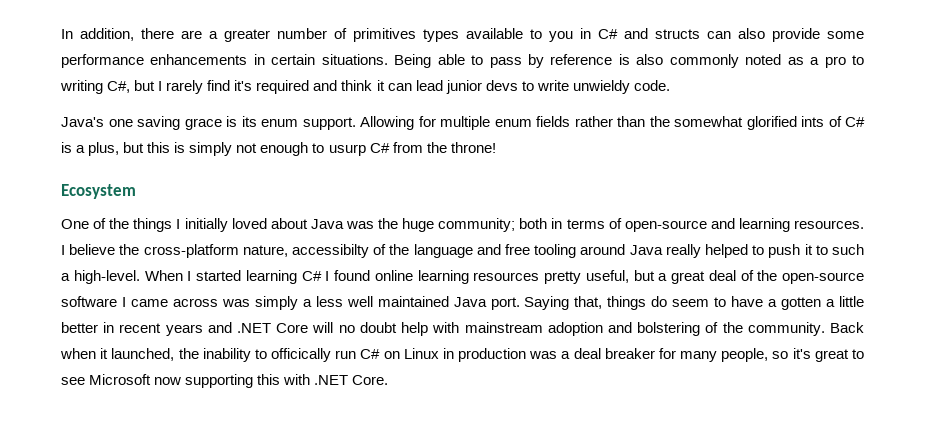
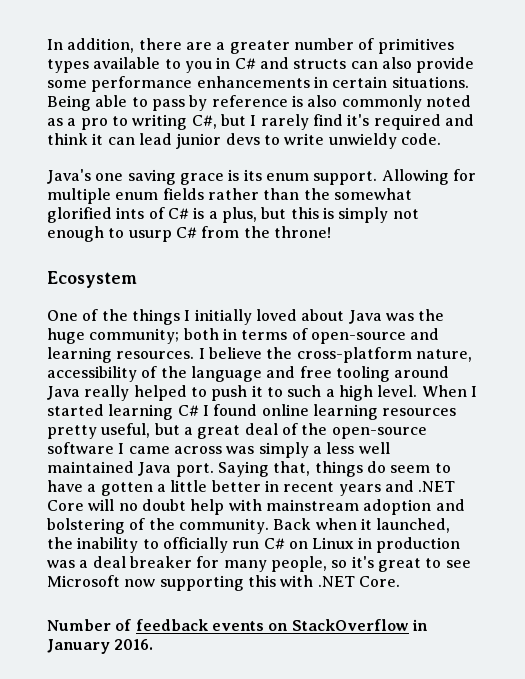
- I believe the cross-platform nature, accessibilty of the language and free tooling around Java really helped to push it to such a high-level.
+ I believe the cross-platform nature, accessibility of the language and free tooling around Java really helped to push it to such a high level.
- Back when it launched, the inability to officically run C# on Linux in production was a deal breaker for many people, so it's great to see Microsoft now supporting this with .NET Core.
+ Back when it launched, the inability to officially run C# on Linux in production was a deal breaker for many people, so it's great to see Microsoft now supporting this with .NET Core.
+ Number of feedback events on StackOverflow in January 2016.

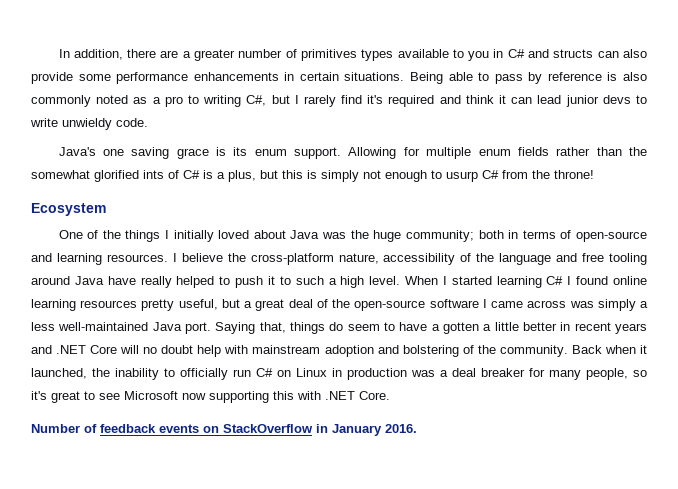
- I believe the cross-platform nature, accessibility of the language and free tooling around Java really helped to push it to such a high level.
+ I believe the cross-platform nature, accessibility of the language and free tooling around Java have really helped to push it to such a high level.
- When I started learning C# I found online learning resources pretty useful, but a great deal of the open-source software I came across was simply a less well maintained Java port.
+ When I started learning C# I found online learning resources pretty useful, but a great deal of the open-source software I came across was simply a less well-maintained Java port.

